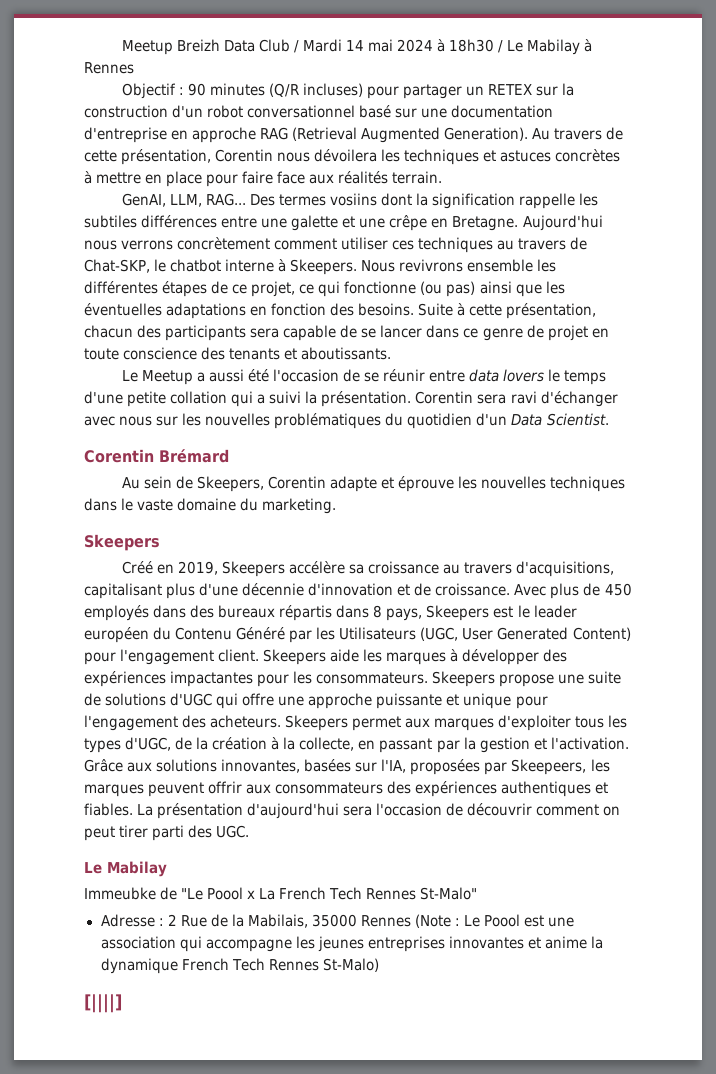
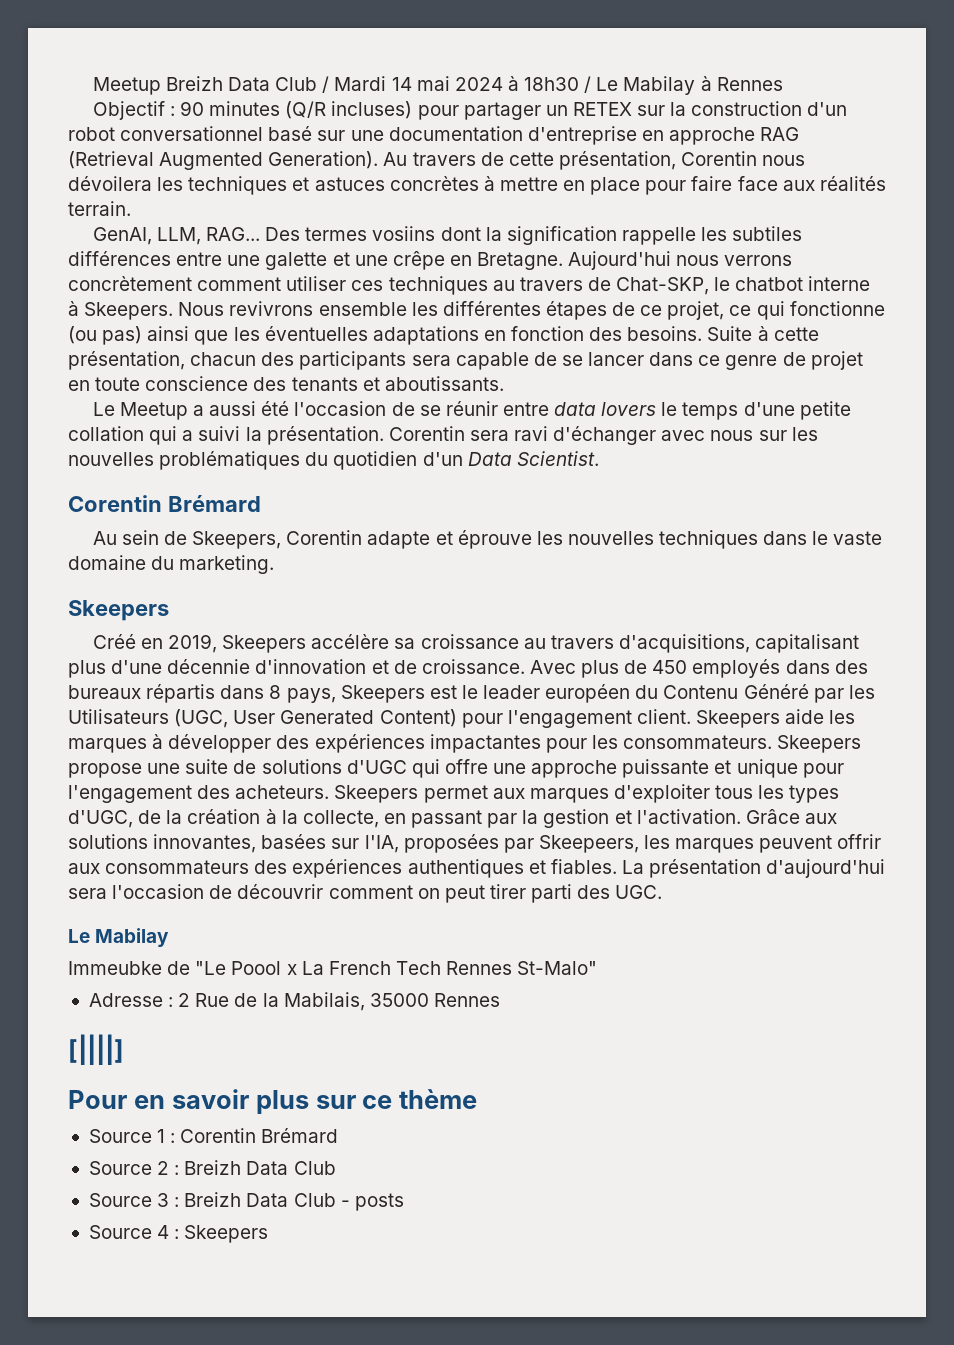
- Adresse : 2 Rue de la Mabilais, 35000 Rennes (Note : Le Poool est une association qui accompagne les jeunes entreprises innovantes et anime la dynamique French Tech Rennes St-Malo)
+ Adresse : 2 Rue de la Mabilais, 35000 Rennes
  [||||]
+ Pour en savoir plus sur ce thème
+ Source 1 : Corentin Brémard
+ Source 2 : Breizh Data Club
+ Source 3 : Breizh Data Club - posts
+ Source 4 : Skeepers

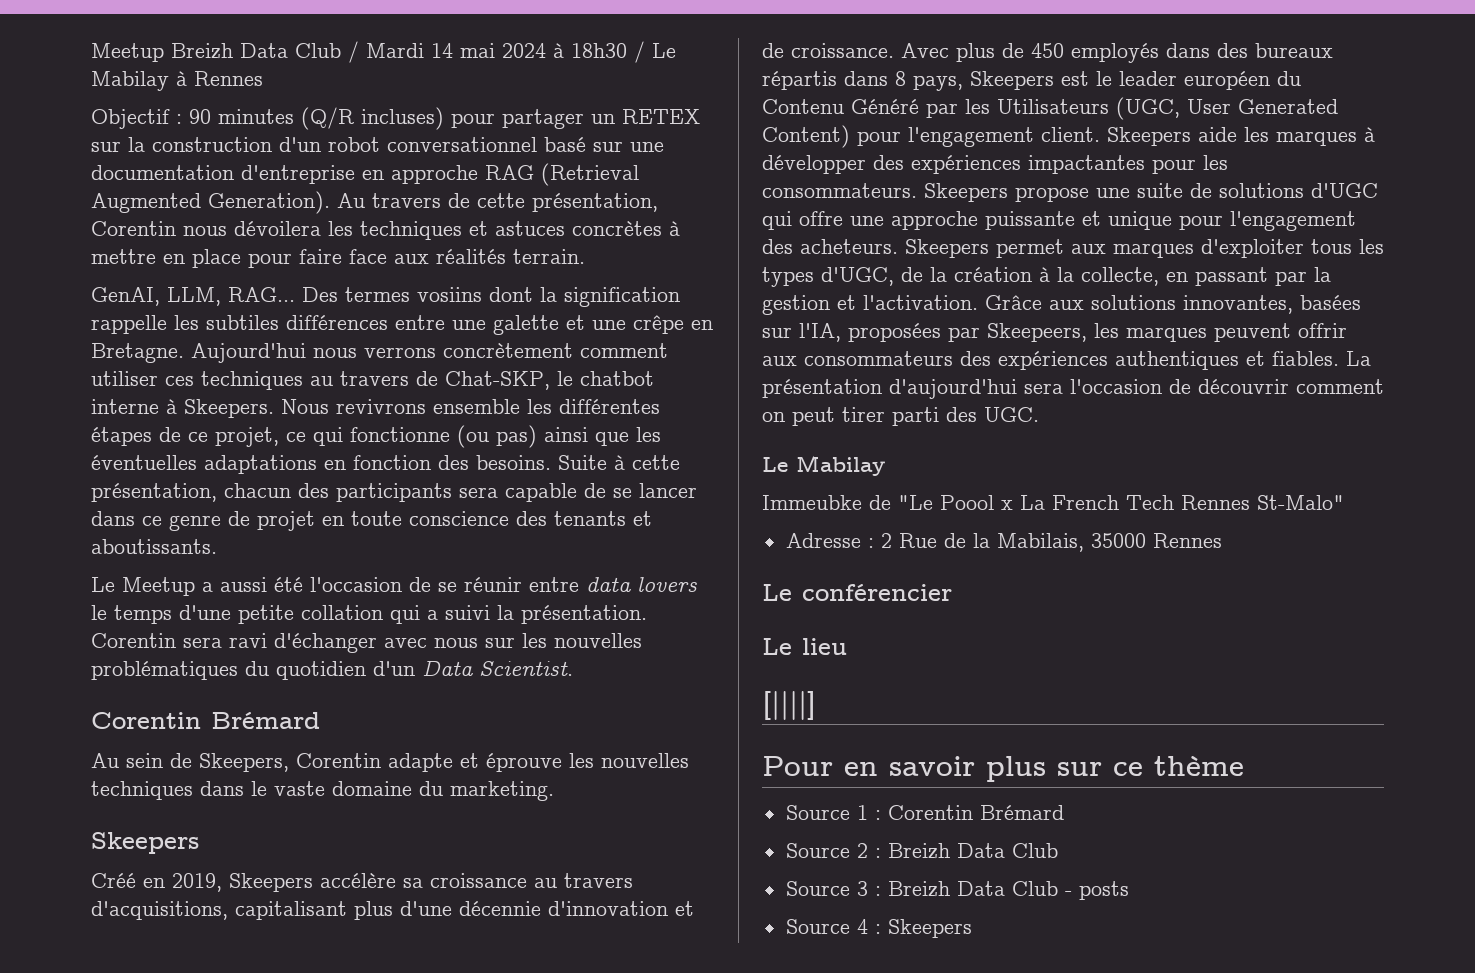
+ Le conférencier
+ Le lieu

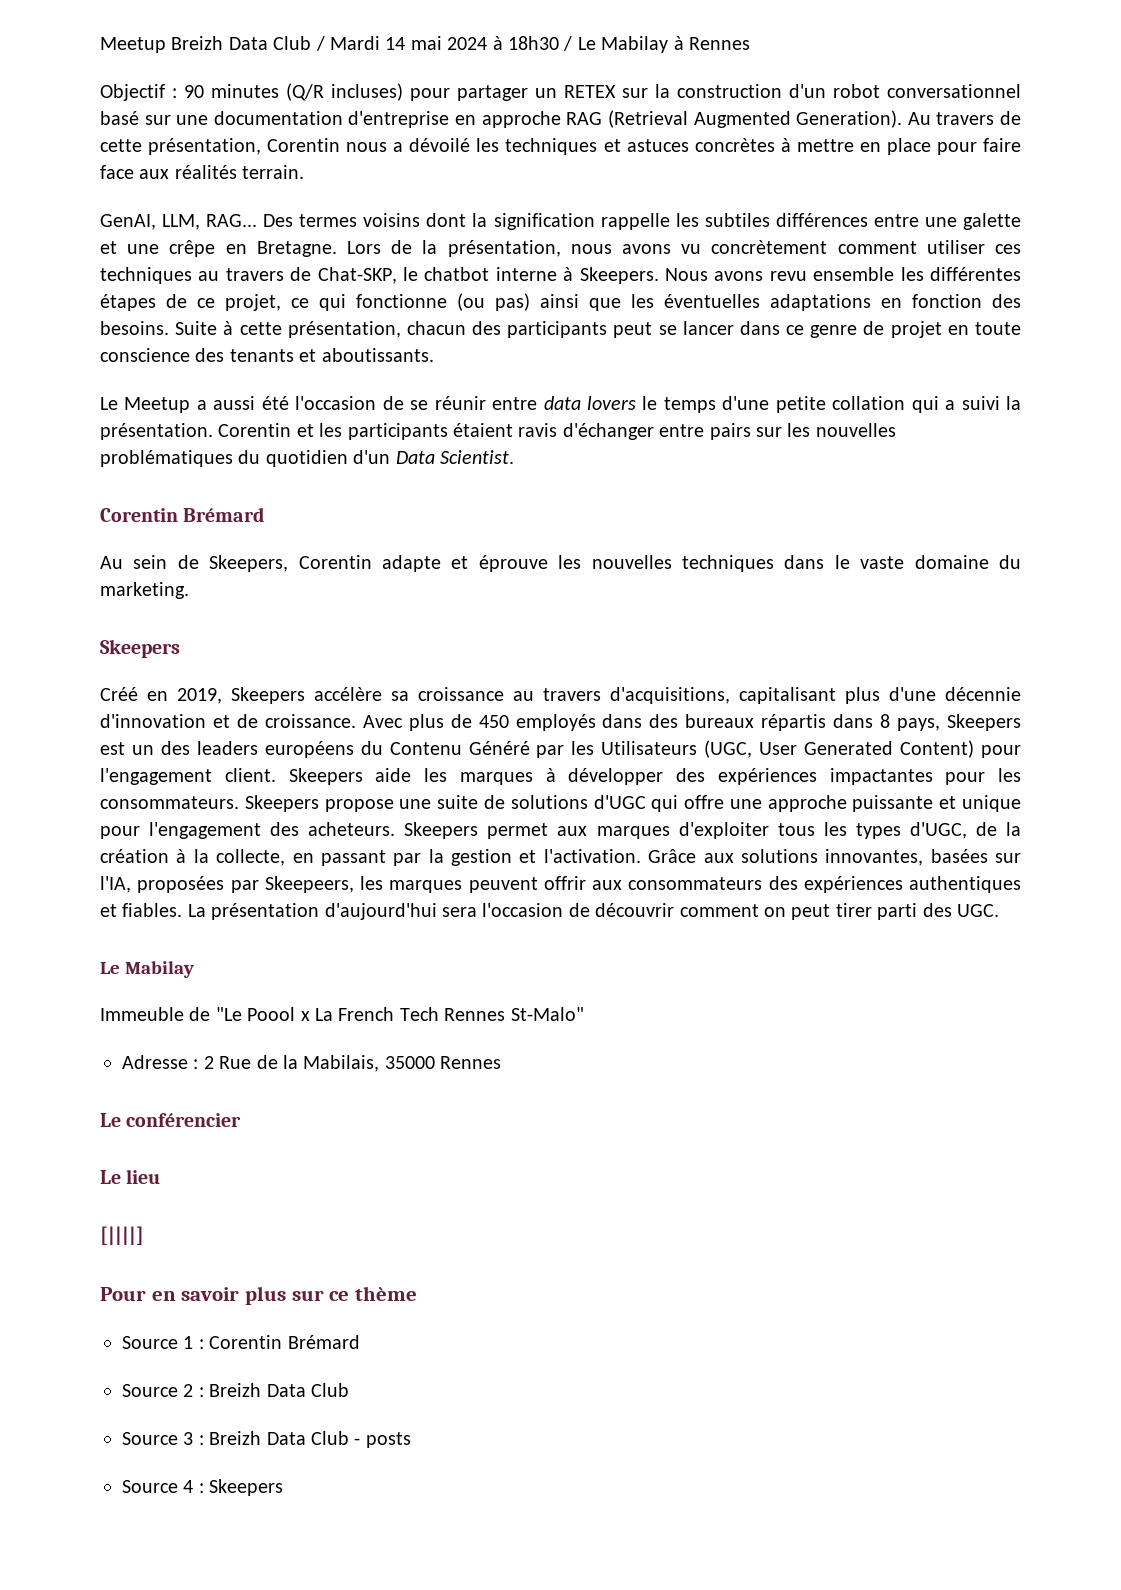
- Au travers de cette présentation, Corentin nous dévoilera les techniques et astuces concrètes à mettre en place pour faire face aux réalités terrain.
+ Au travers de cette présentation, Corentin nous a dévoilé les techniques et astuces concrètes à mettre en place pour faire face aux réalités terrain.
- Des termes vosiins dont la signification rappelle les subtiles différences entre une galette et une crêpe en Bretagne.
+ Des termes voisins dont la signification rappelle les subtiles différences entre une galette et une crêpe en Bretagne.
- Aujourd'hui nous verrons concrètement comment utiliser ces techniques au travers de Chat-SKP, le chatbot interne à Skeepers.
+ Lors de la présentation, nous avons vu concrètement comment utiliser ces techniques au travers de Chat-SKP, le chatbot interne à Skeepers.
- Nous revivrons ensemble les différentes étapes de ce projet, ce qui fonctionne (ou pas) ainsi que les éventuelles adaptations en fonction des besoins.
+ Nous avons revu ensemble les différentes étapes de ce projet, ce qui fonctionne (ou pas) ainsi que les éventuelles adaptations en fonction des besoins.
- Suite à cette présentation, chacun des participants sera capable de se lancer dans ce genre de projet en toute conscience des tenants et aboutissants.
+ Suite à cette présentation, chacun des participants peut se lancer dans ce genre de projet en toute conscience des tenants et aboutissants.
- Corentin sera ravi d'échanger avec nous sur les nouvelles problématiques du quotidien d'un Data Scientist.
+ Corentin et les participants étaient ravis d'échanger entre pairs sur les nouvelles problématiques du quotidien d'un Data Scientist.
- Avec plus de 450 employés dans des bureaux répartis dans 8 pays, Skeepers est le leader européen du Contenu Généré par les Utilisateurs (UGC, User Generated Content) pour l'engagement client.
+ Avec plus de 450 employés dans des bureaux répartis dans 8 pays, Skeepers est un des leaders européens du Contenu Généré par les Utilisateurs (UGC, User Generated Content) pour l'engagement client.
- Immeubke de "Le Poool x La French Tech Rennes St-Malo"
+ Immeuble de "Le Poool x La French Tech Rennes St-Malo"

